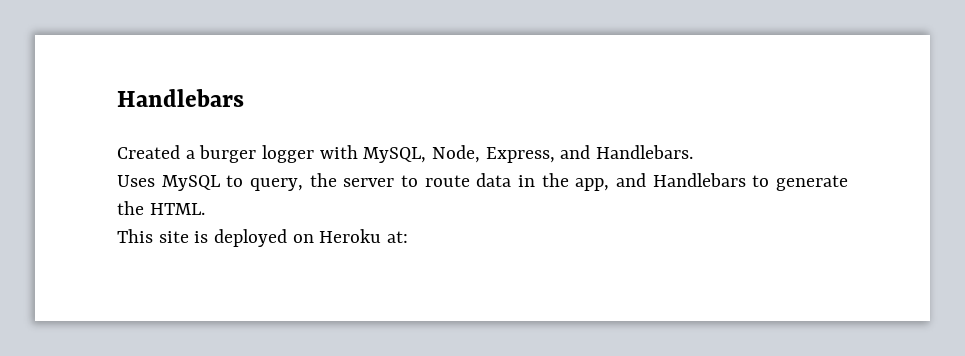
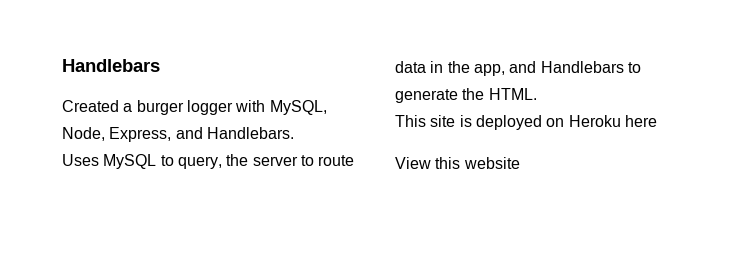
- This site is deployed on Heroku at:
+ This site is deployed on Heroku here
+ View this website

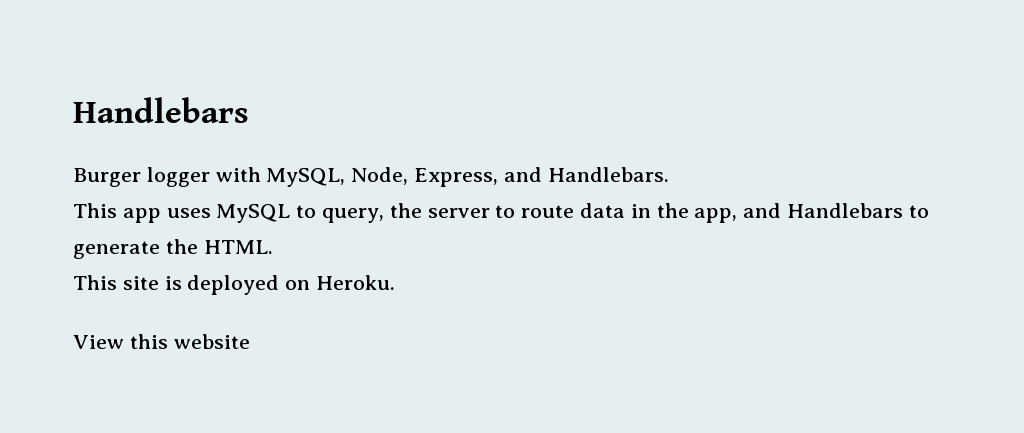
- Created a burger logger with MySQL, Node, Express, and Handlebars.
+ Burger logger with MySQL, Node, Express, and Handlebars.
- Uses MySQL to query, the server to route data in the app, and Handlebars to generate the HTML.
+ This app uses MySQL to query, the server to route data in the app, and Handlebars to generate the HTML.
- This site is deployed on Heroku here
+ This site is deployed on Heroku.

